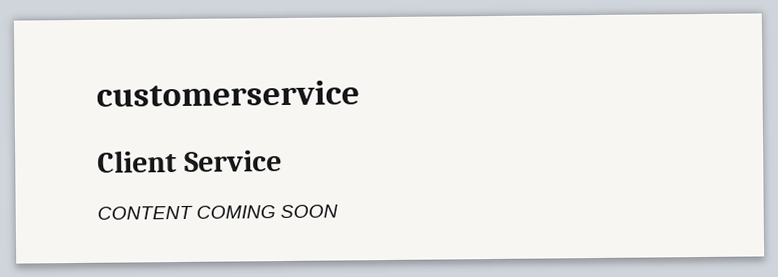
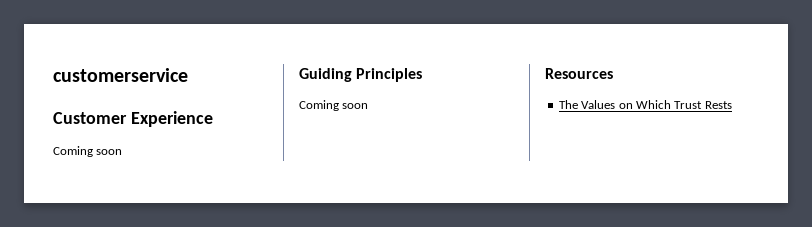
- Client Service
- CONTENT COMING SOON
+ Customer Experience
+ Coming soon
+ Guiding Principles
+ Coming soon
+ Resources
+ The Values on Which Trust Rests

